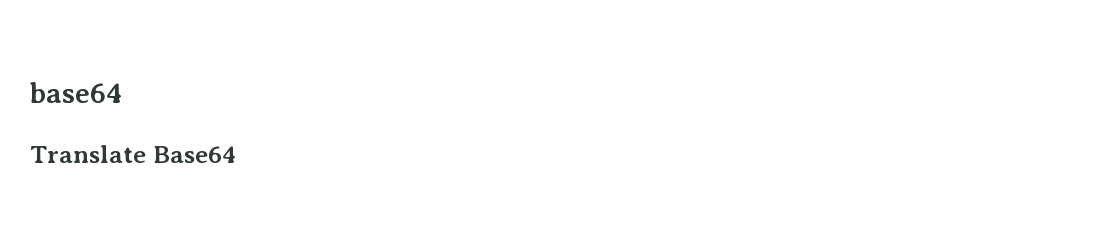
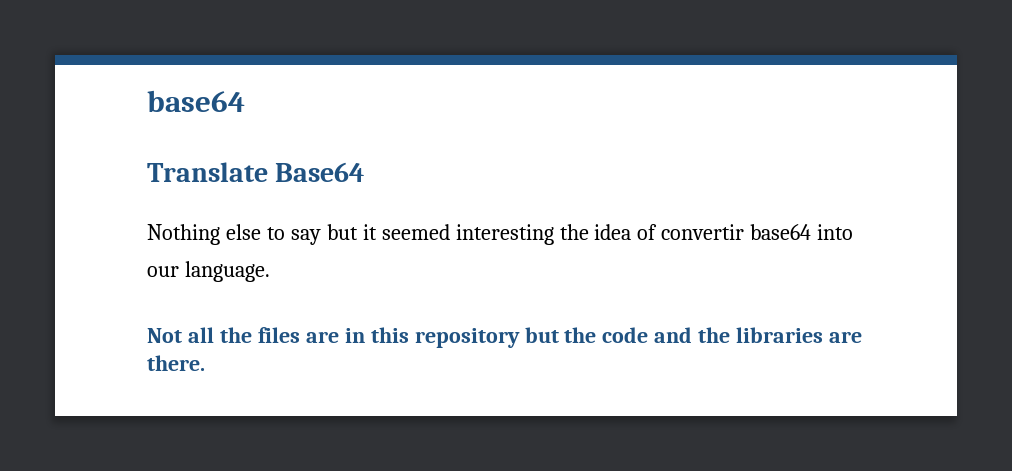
+ Nothing else to say but it seemed interesting the idea of convertir base64 into our language.
+ Not all the files are in this repository but the code and the libraries are there.

